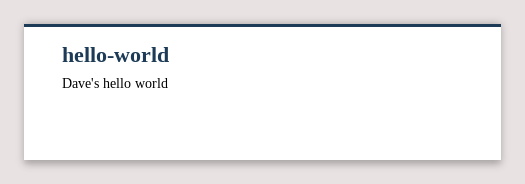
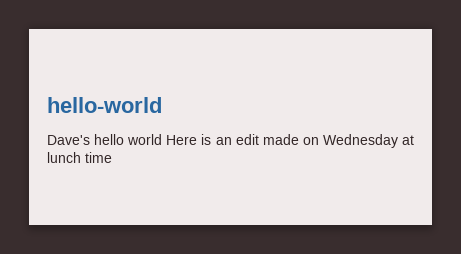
- Dave's hello world
+ Dave's hello world Here is an edit made on Wednesday at lunch time

